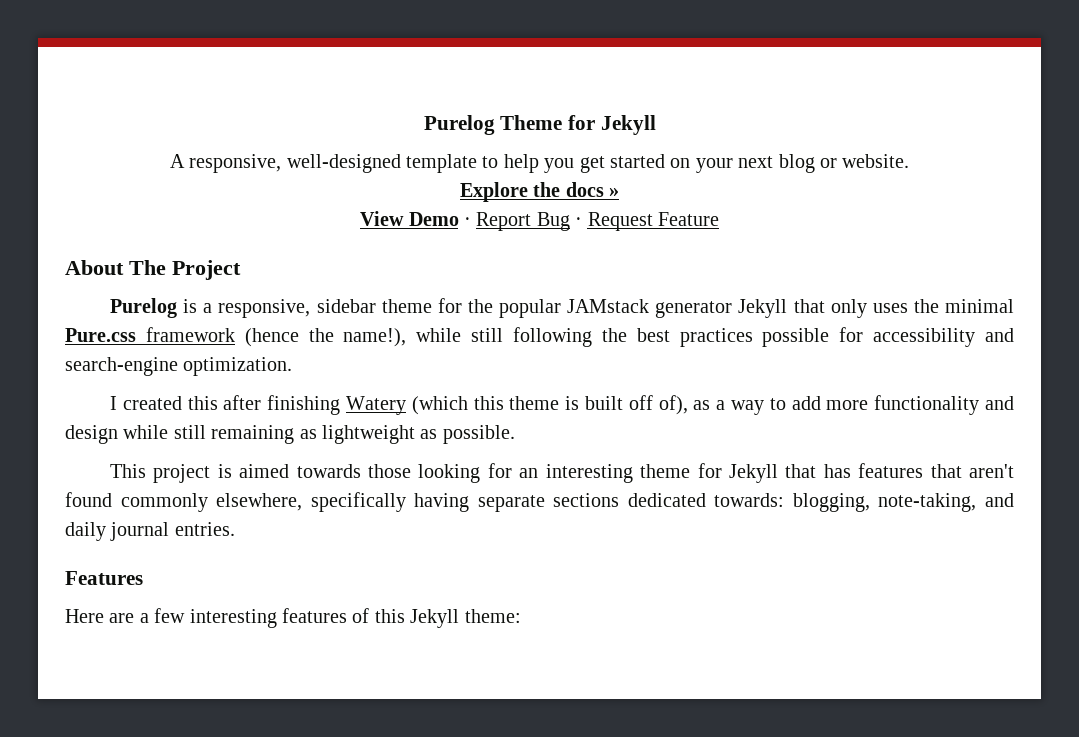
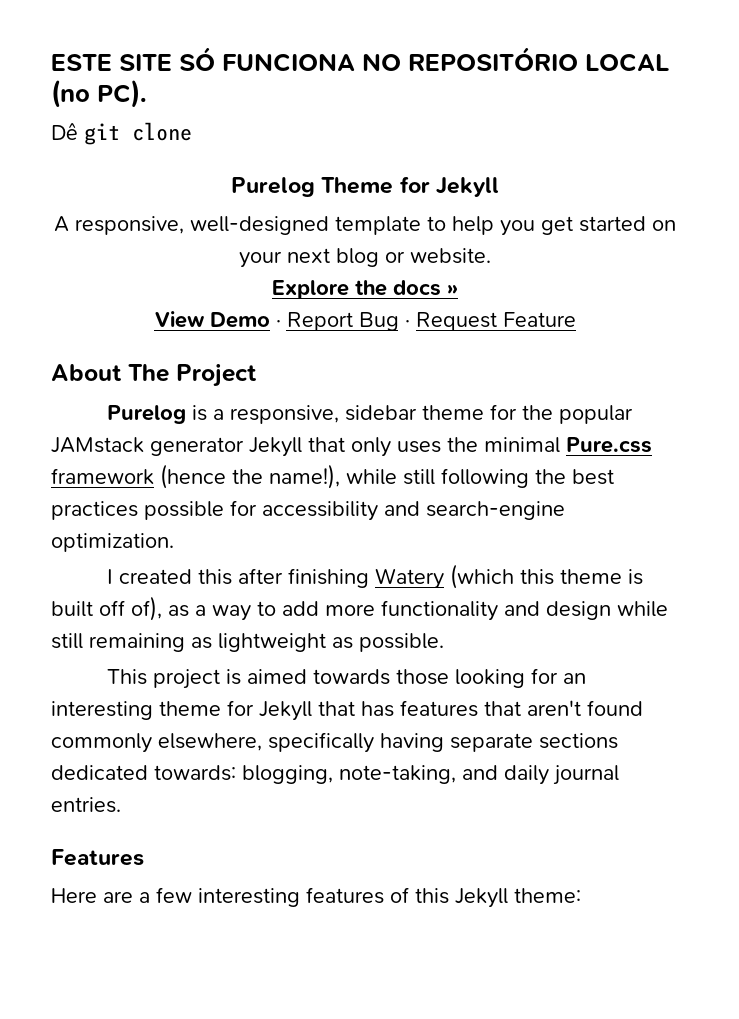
+ ESTE SITE SÓ FUNCIONA NO REPOSITÓRIO LOCAL (no PC).
+ Dê git clone

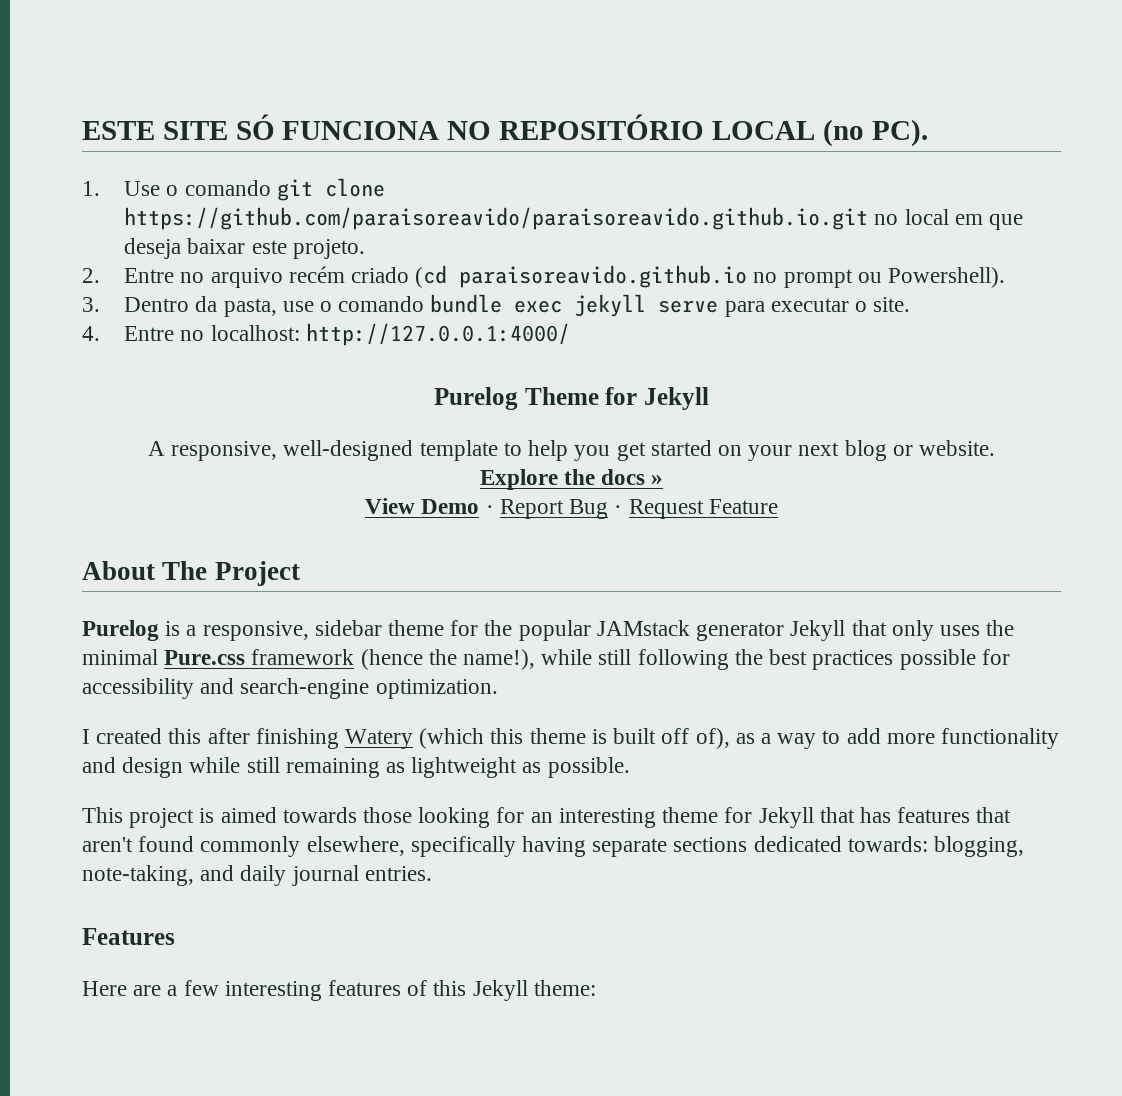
- Dê git clone
+ 1. Use o comando git clone https://github.com/paraisoreavido/paraisoreavido.github.io.git no local em que deseja baixar este projeto.
+ 2. Entre no arquivo recém criado (cd paraisoreavido.github.io no prompt ou Powershell).
+ 3. Dentro da pasta, use o comando bundle exec jekyll serve para executar o site.
+ 4. Entre no localhost: http://127.0.0.1:4000/

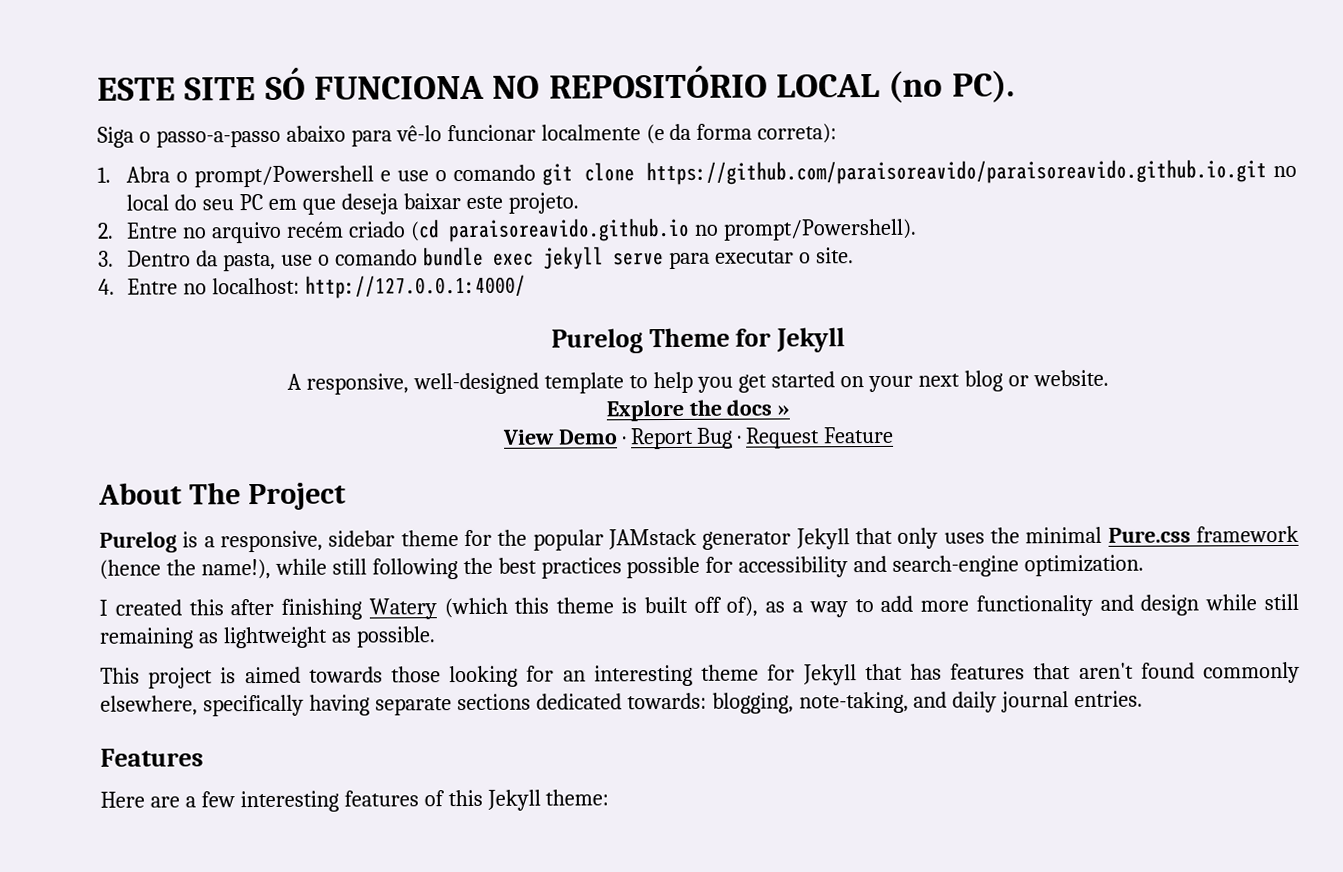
- 1. Use o comando git clone https://github.com/paraisoreavido/paraisoreavido.github.io.git no local em que deseja baixar este projeto.
+ Siga o passo-a-passo abaixo para vê-lo funcionar localmente (e da forma correta):
+ 1. Abra o prompt/Powershell e use o comando git clone https://github.com/paraisoreavido/paraisoreavido.github.io.git no local do seu PC em que deseja baixar este projeto.
- 2. Entre no arquivo recém criado (cd paraisoreavido.github.io no prompt ou Powershell).
+ 2. Entre no arquivo recém criado (cd paraisoreavido.github.io no prompt/Powershell).

